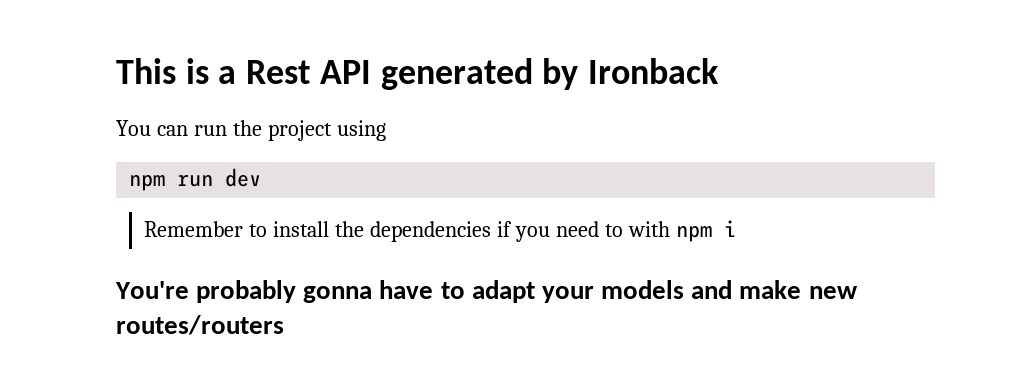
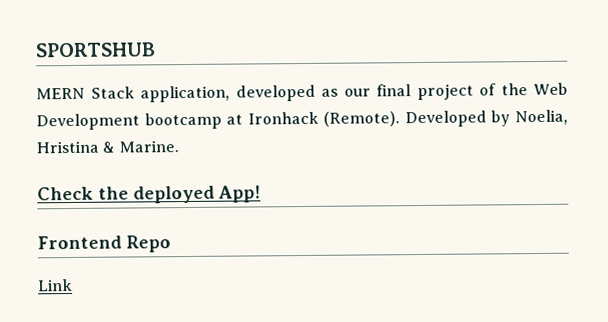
- This is a Rest API generated by Ironback
- You can run the project using
- npm run dev
- Remember to install the dependencies if you need to with npm i
- You're probably gonna have to adapt your models and make new routes/routers
+ SPORTSHUB
+ MERN Stack application, developed as our final project of the Web Development bootcamp at Ironhack (Remote). Developed by Noelia, Hristina & Marine.
+ Check the deployed App!
+ Frontend Repo
+ Link

